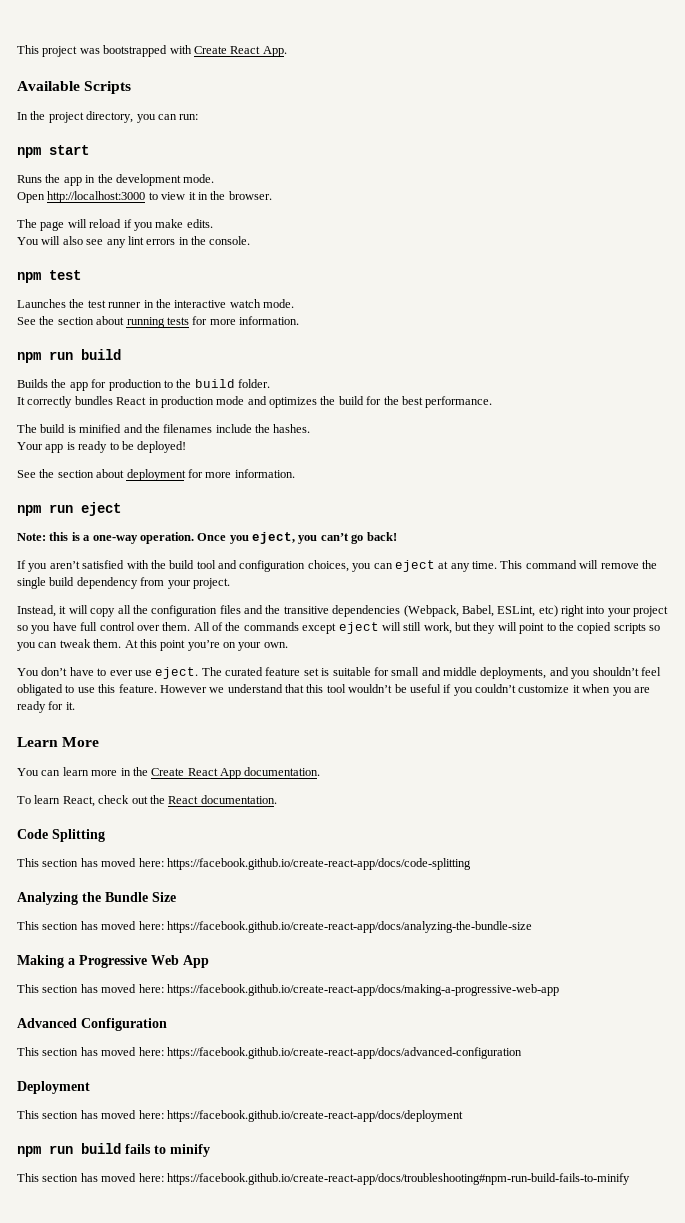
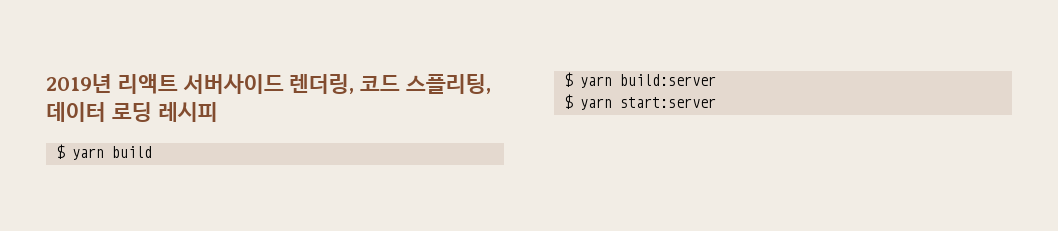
- This project was bootstrapped with Create React App.
- Available Scripts
- In the project directory, you can run:
- npm start
- Runs the app in the development mode.
- Open http://localhost:3000 to view it in the browser.
- The page will reload if you make edits.
- You will also see any lint errors in the console.
- npm test
- Launches the test runner in the interactive watch mode.
- See the section about running tests for more information.
- npm run build
- Builds the app for production to the build folder.
- It correctly bundles React in production mode and optimizes the build for the best performance.
- The build is minified and the filenames include the hashes.
- Your app is ready to be deployed!
- See the section about deployment for more information.
- npm run eject
- Note: this is a one-way operation. Once you eject, you can’t go back!
- If you aren’t satisfied with the build tool and configuration choices, you can eject at any time. This command will remove the single build dependency from your project.
- Instead, it will copy all the configuration files and the transitive dependencies (Webpack, Babel, ESLint, etc) right into your project so you have full control over them. All of the commands except eject will still work, but they will point to the copied scripts so you can tweak them. At this point you’re on your own.
- You don’t have to ever use eject. The curated feature set is suitable for small and middle deployments, and you shouldn’t feel obligated to use this feature. However we understand that this tool wouldn’t be useful if you couldn’t customize it when you are ready for it.
- Learn More
- You can learn more in the Create React App documentation.
- To learn React, check out the React documentation.
- Code Splitting
- This section has moved here: https://facebook.github.io/create-react-app/docs/code-splitting
- Analyzing the Bundle Size
- This section has moved here: https://facebook.github.io/create-react-app/docs/analyzing-the-bundle-size
- Making a Progressive Web App
- This section has moved here: https://facebook.github.io/create-react-app/docs/making-a-progressive-web-app
- Advanced Configuration
- This section has moved here: https://facebook.github.io/create-react-app/docs/advanced-configuration
- Deployment
- This section has moved here: https://facebook.github.io/create-react-app/docs/deployment
- npm run build fails to minify
- This section has moved here: https://facebook.github.io/create-react-app/docs/troubleshooting#npm-run-build-fails-to-minify
+ 2019년 리액트 서버사이드 렌더링, 코드 스플리팅, 데이터 로딩 레시피
+ $ yarn build
+ $ yarn build:server
+ $ yarn start:server

